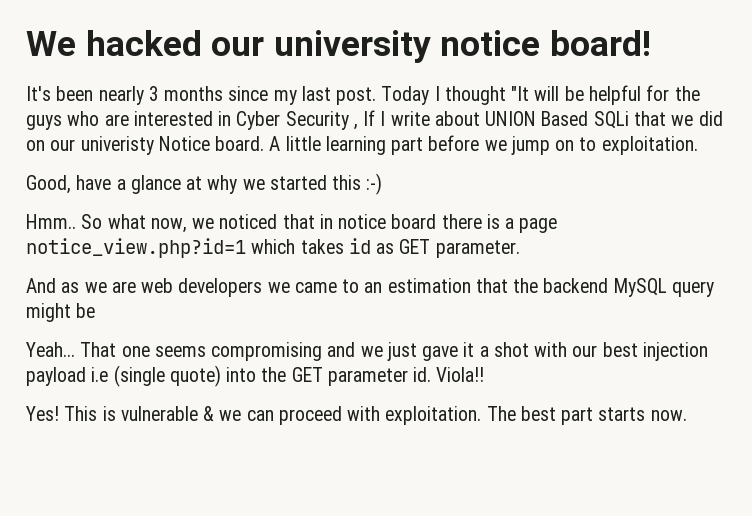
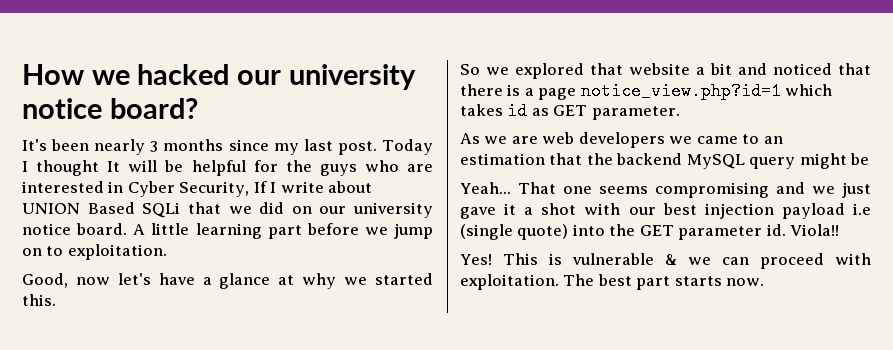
- We hacked our university notice board!
+ How we hacked our university notice board?
- Today I thought "It will be helpful for the guys who are interested in Cyber Security , If I write about UNION Based SQLi that we did on our univeristy Notice board.
+ Today I thought It will be helpful for the guys who are interested in Cyber Security, If I write about UNION Based SQLi that we did on our university notice board.
- Good, have a glance at why we started this :-)
- Hmm.. So what now, we noticed that in notice board there is a page notice_view.php?id=1 which takes id as GET parameter.
+ Good, now let's have a glance at why we started this.
+ So we explored that website a bit and noticed that there is a page notice_view.php?id=1 which takes id as GET parameter.
- And as we are web developers we came to an estimation that the backend MySQL query might be
+ As we are web developers we came to an estimation that the backend MySQL query might be

